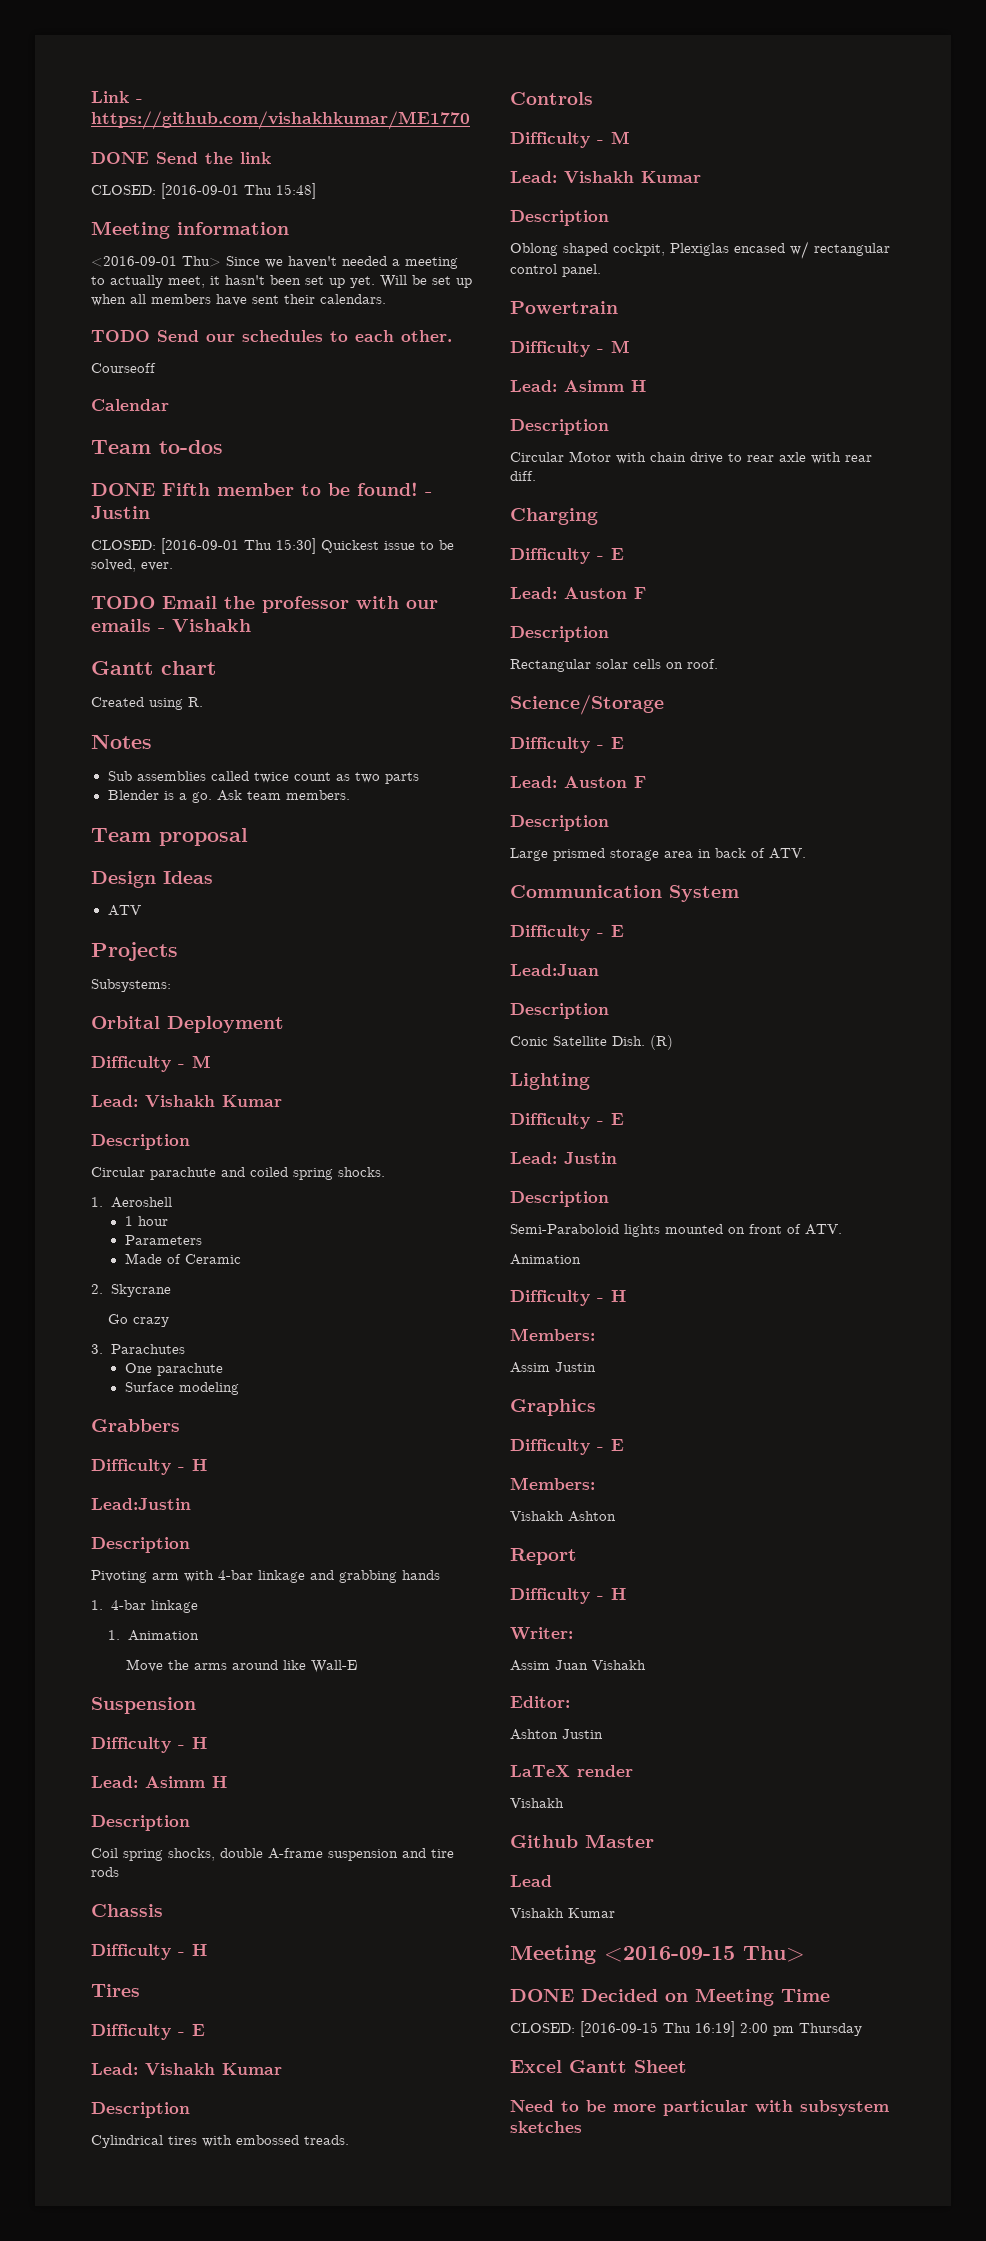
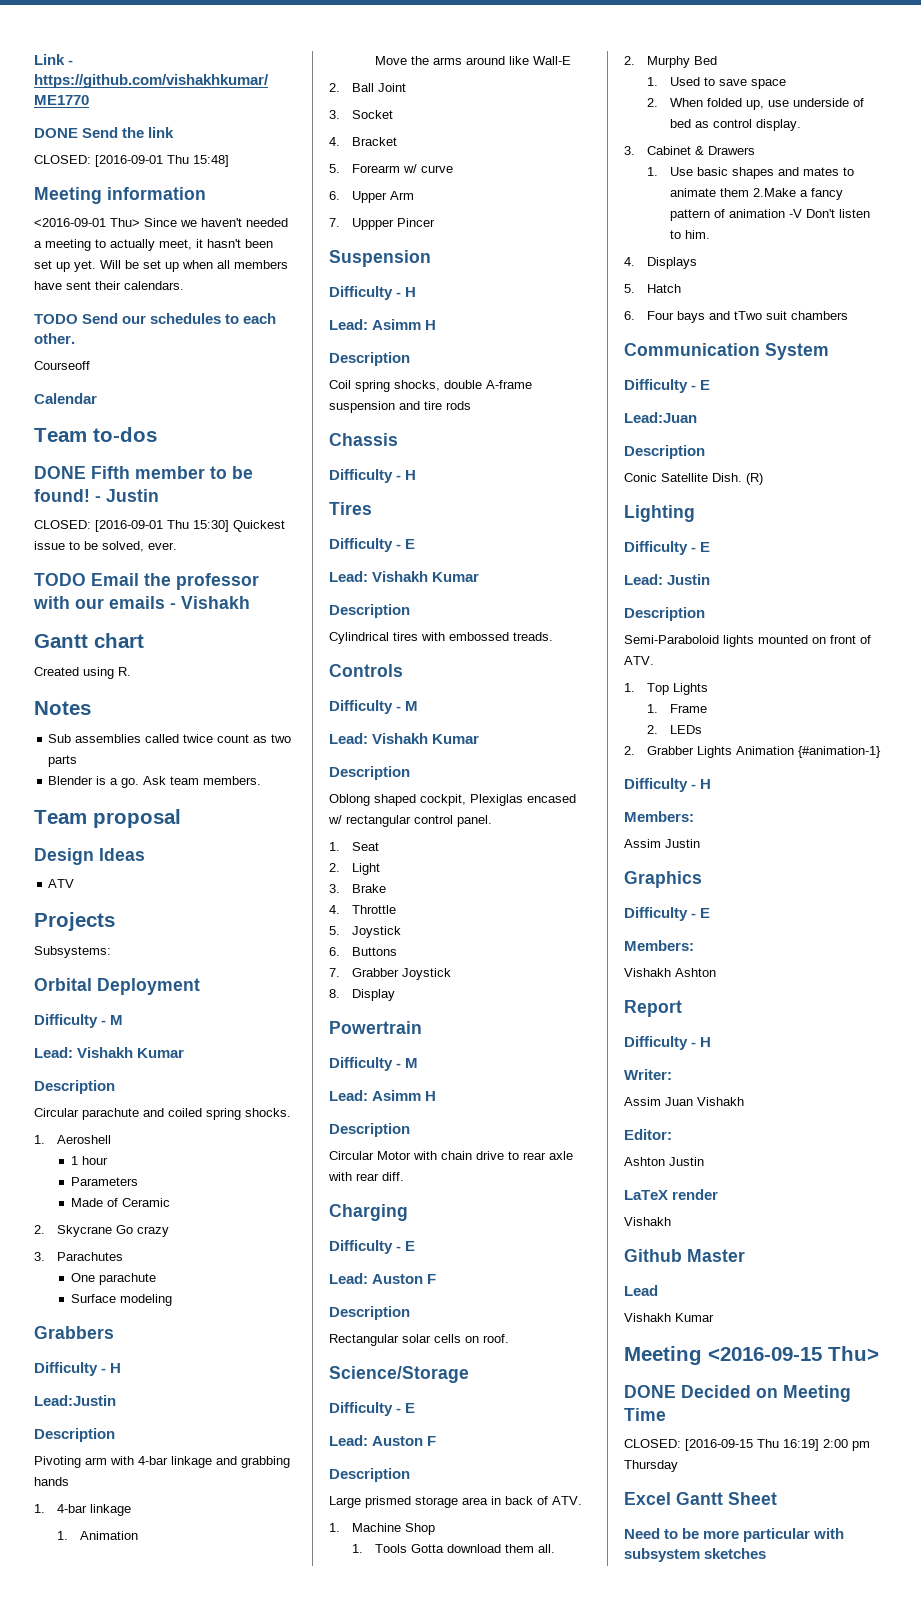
- 2. Skycrane
- Go crazy
+ 2. Skycrane Go crazy
+ 2. Ball Joint
+ 3. Socket
+ 4. Bracket
+ 5. Forearm w/ curve
+ 6. Upper Arm
+ 7. Uppper Pincer
+ 1. Seat
+ 2. Light
+ 3. Brake
+ 4. Throttle
+ 5. Joystick
+ 6. Buttons
+ 7. Grabber Joystick
+ 8. Display
+ 1. Machine Shop
+ 1. Tools Gotta download them all.
+ 2. Murphy Bed
+ 1. Used to save space
+ 2. When folded up, use underside of bed as control display.
+ 3. Cabinet & Drawers
+ 1. Use basic shapes and mates to animate them 2.Make a fancy pattern of animation -V Don't listen to him.
+ 4. Displays
+ 5. Hatch
+ 6. Four bays and tTwo suit chambers
  Semi-Paraboloid lights mounted on front of ATV.
- Animation
+ 1. Top Lights
+ 1. Frame
+ 2. LEDs
+ 2. Grabber Lights Animation {#animation-1}

